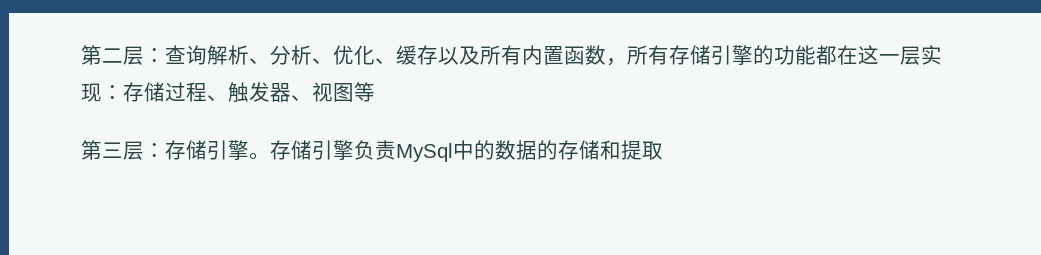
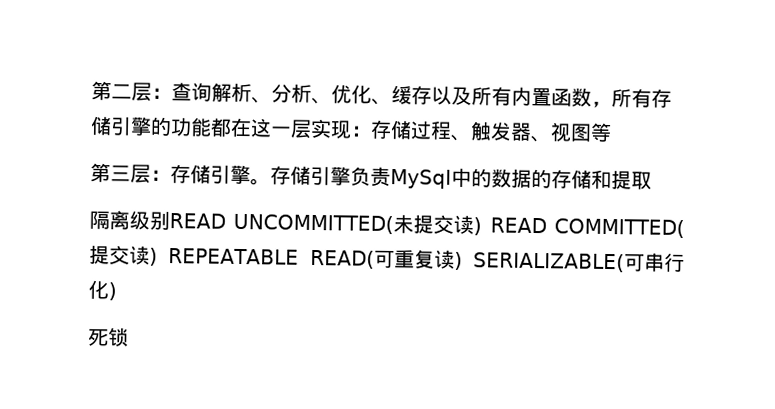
+ 隔离级别READ UNCOMMITTED(未提交读) READ COMMITTED(提交读) REPEATABLE READ(可重复读) SERIALIZABLE(可串行化)
+ 死锁

